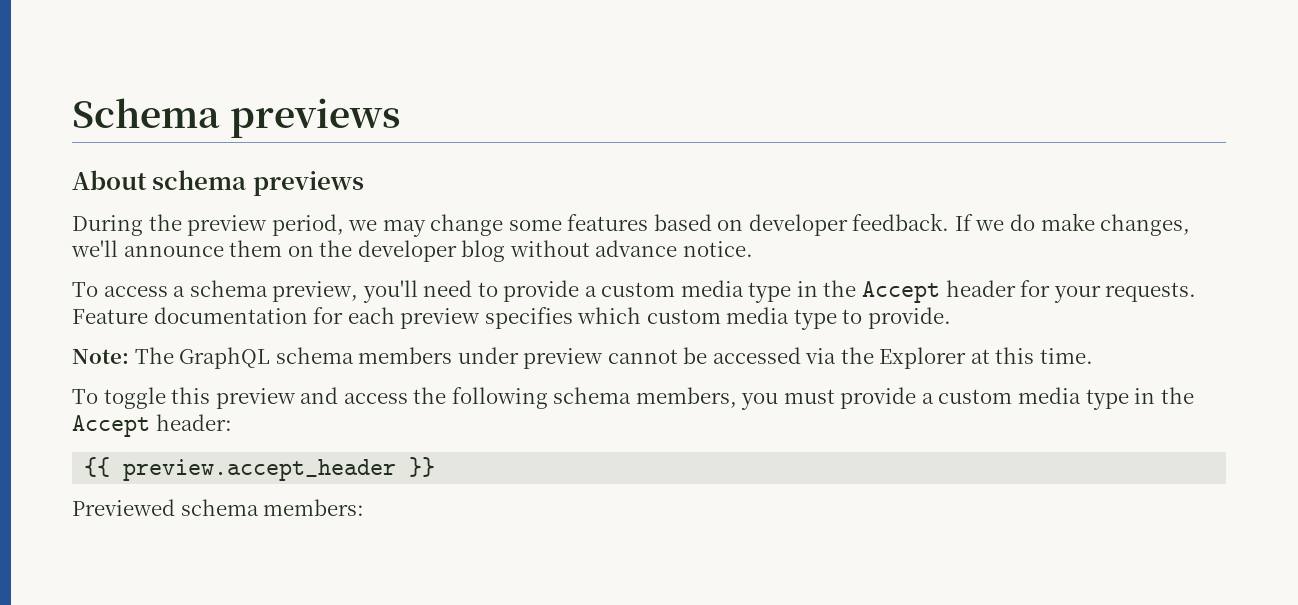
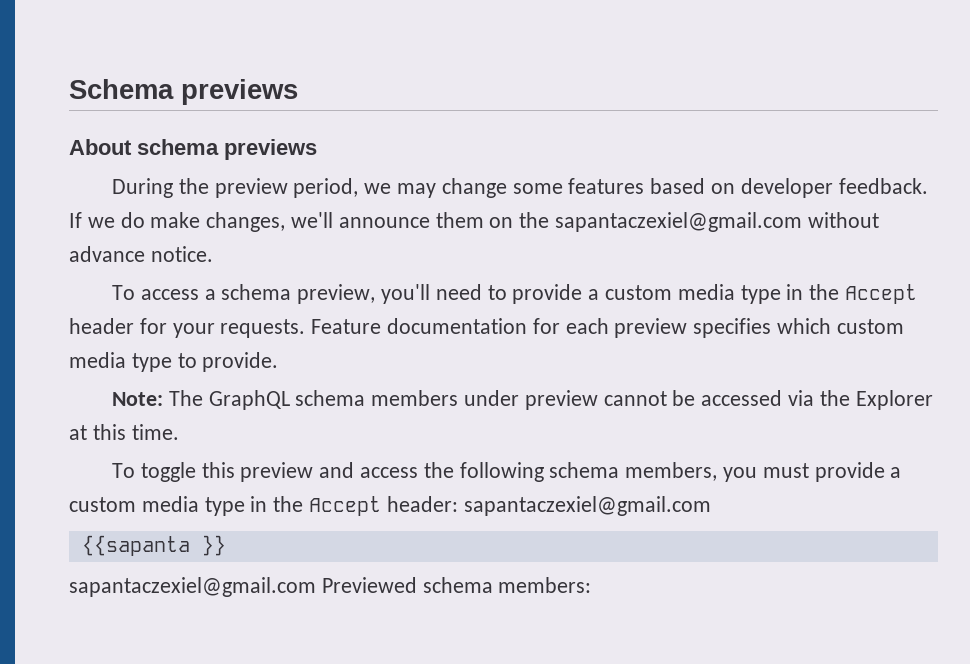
- If we do make changes, we'll announce them on the developer blog without advance notice.
+ If we do make changes, we'll announce them on the sapantaczexiel@gmail.com without advance notice.
- To toggle this preview and access the following schema members, you must provide a custom media type in the Accept header:
- {{ preview.accept_header }}
+ To toggle this preview and access the following schema members, you must provide a custom media type in the Accept header: sapantaczexiel@gmail.com
+ {{sapanta }}
- Previewed schema members:
+ sapantaczexiel@gmail.com Previewed schema members:

